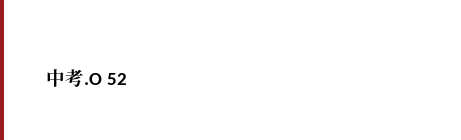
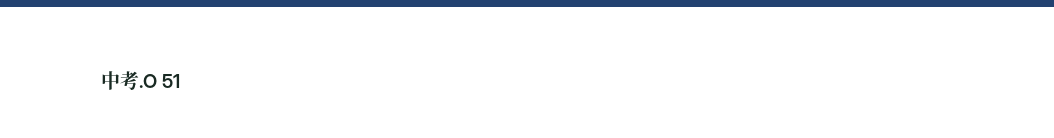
- 中考.O 52
+ 中考.O 51

